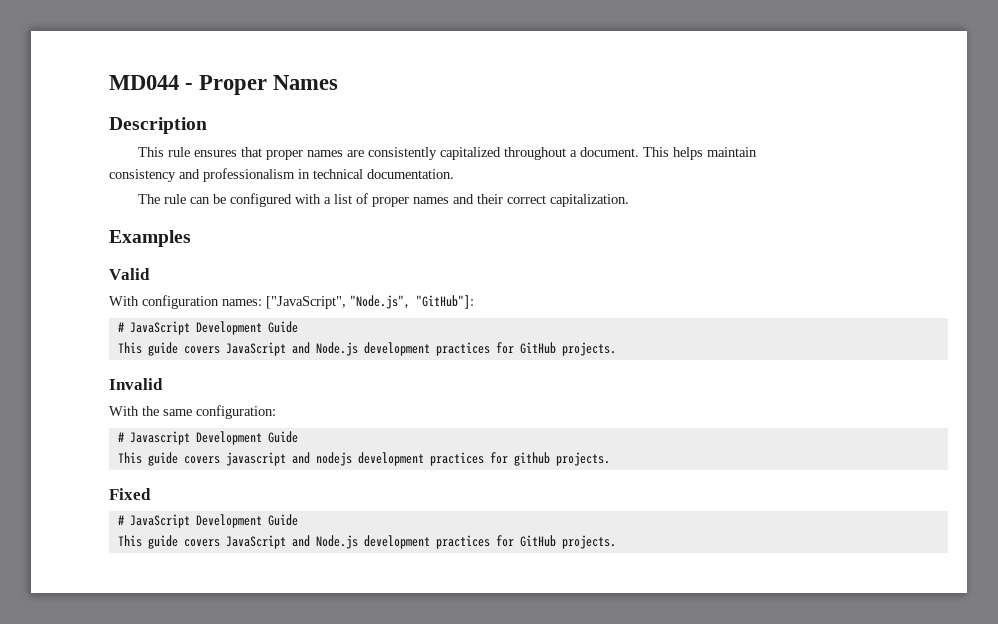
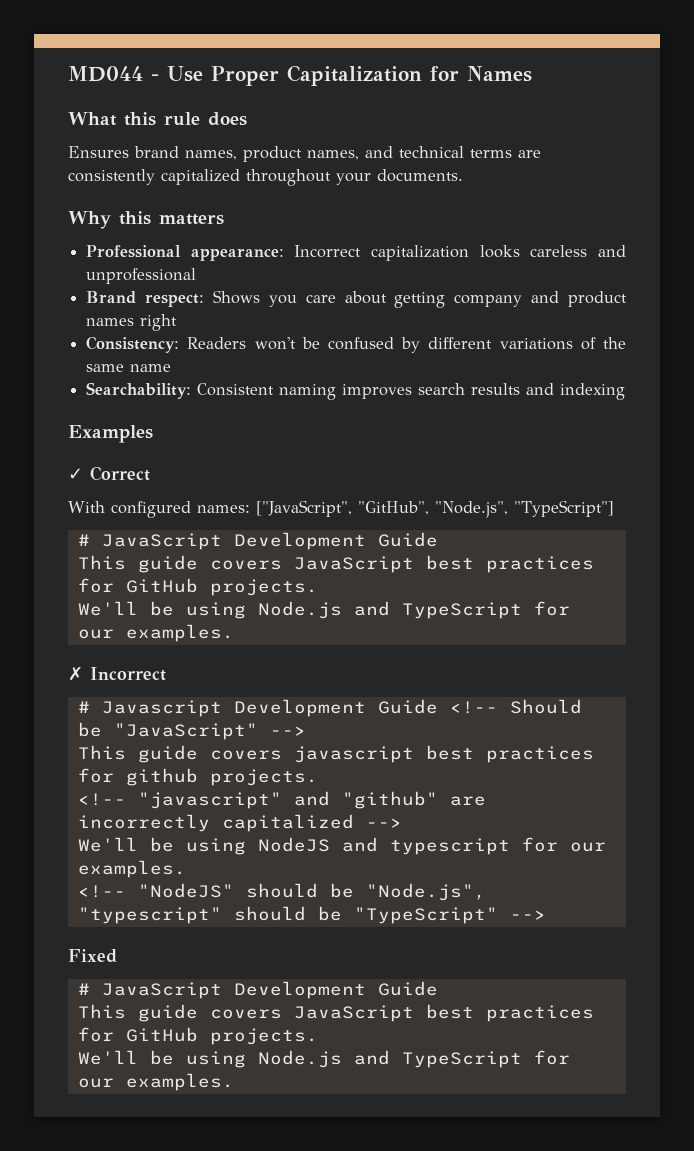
- MD044 - Proper Names
- Description
- This rule ensures that proper names are consistently capitalized throughout a document. This helps maintain
- consistency and professionalism in technical documentation.
- The rule can be configured with a list of proper names and their correct capitalization.
+ MD044 - Use Proper Capitalization for Names
+ What this rule does
+ Ensures brand names, product names, and technical terms are consistently capitalized throughout your documents.
+ Why this matters
+ Professional appearance: Incorrect capitalization looks careless and unprofessional
+ Brand respect: Shows you care about getting company and product names right
+ Consistency: Readers won't be confused by different variations of the same name
+ Searchability: Consistent naming improves search results and indexing
- Valid
- With configuration names: ["JavaScript", "Node.js", "GitHub"]:
+ ✓ Correct
+ With configured names: ["JavaScript", "GitHub", "Node.js", "TypeScript"]
  # JavaScript Development Guide
- This guide covers JavaScript and Node.js development practices for GitHub projects.
- Invalid
- With the same configuration:
+ This guide covers JavaScript best practices for GitHub projects.
+ We'll be using Node.js and TypeScript for our examples.
+ ✗ Incorrect
- # Javascript Development Guide
+ # Javascript Development Guide <!-- Should be "JavaScript" -->
- This guide covers javascript and nodejs development practices for github projects.
+ This guide covers javascript best practices for github projects.
+ <!-- "javascript" and "github" are incorrectly capitalized -->
+ We'll be using NodeJS and typescript for our examples.
+ <!-- "NodeJS" should be "Node.js", "typescript" should be "TypeScript" -->
  Fixed
  # JavaScript Development Guide
- This guide covers JavaScript and Node.js development practices for GitHub projects.
+ This guide covers JavaScript best practices for GitHub projects.
+ We'll be using Node.js and TypeScript for our examples.

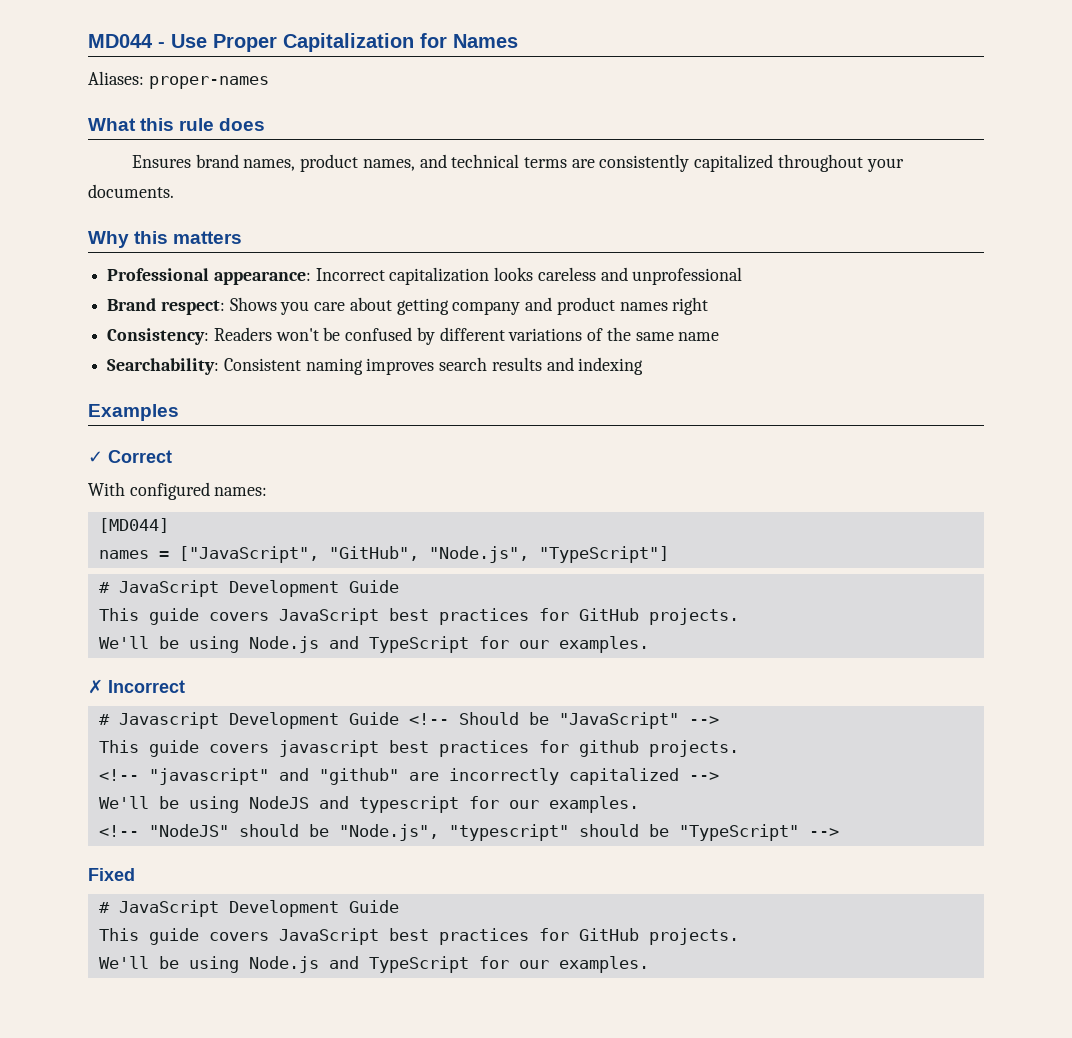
+ Aliases: proper-names
- With configured names: ["JavaScript", "GitHub", "Node.js", "TypeScript"]
+ With configured names:
+ [MD044]
+ names = ["JavaScript", "GitHub", "Node.js", "TypeScript"]

